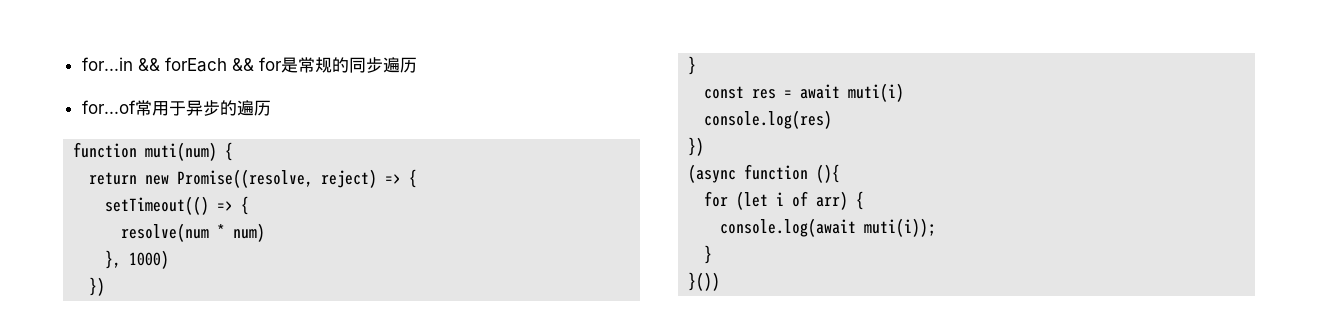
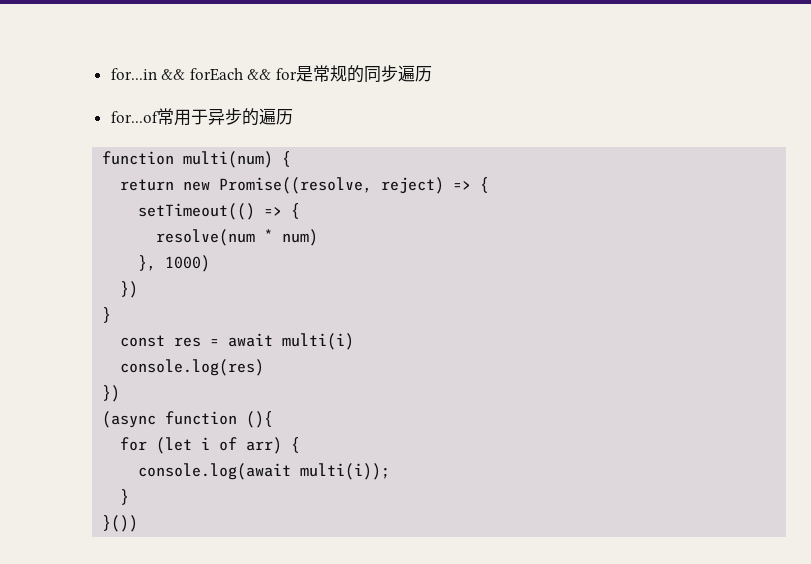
- function muti(num) {
+ function multi(num) {
- const res = await muti(i)
+ const res = await multi(i)
- console.log(await muti(i));
+ console.log(await multi(i));

